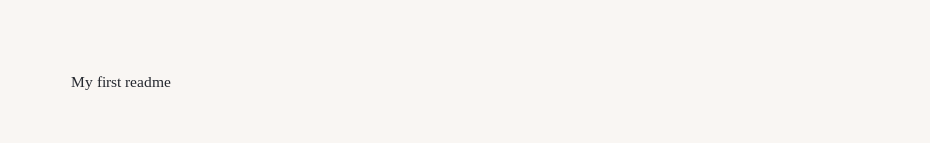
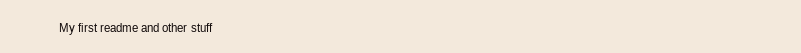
- My first readme
+ My first readme and other stuff

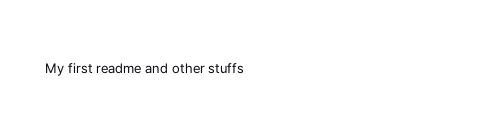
- My first readme and other stuff
+ My first readme and other stuffs

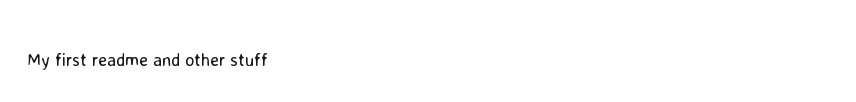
- My first readme and other stuffs
+ My first readme and other stuff

